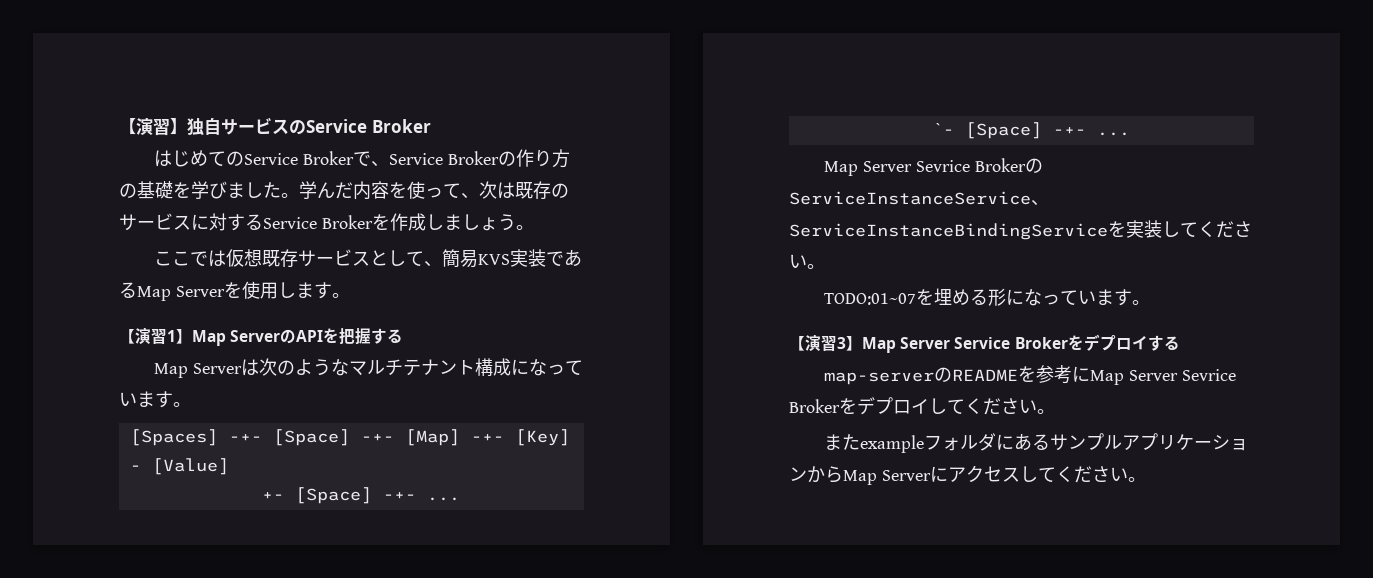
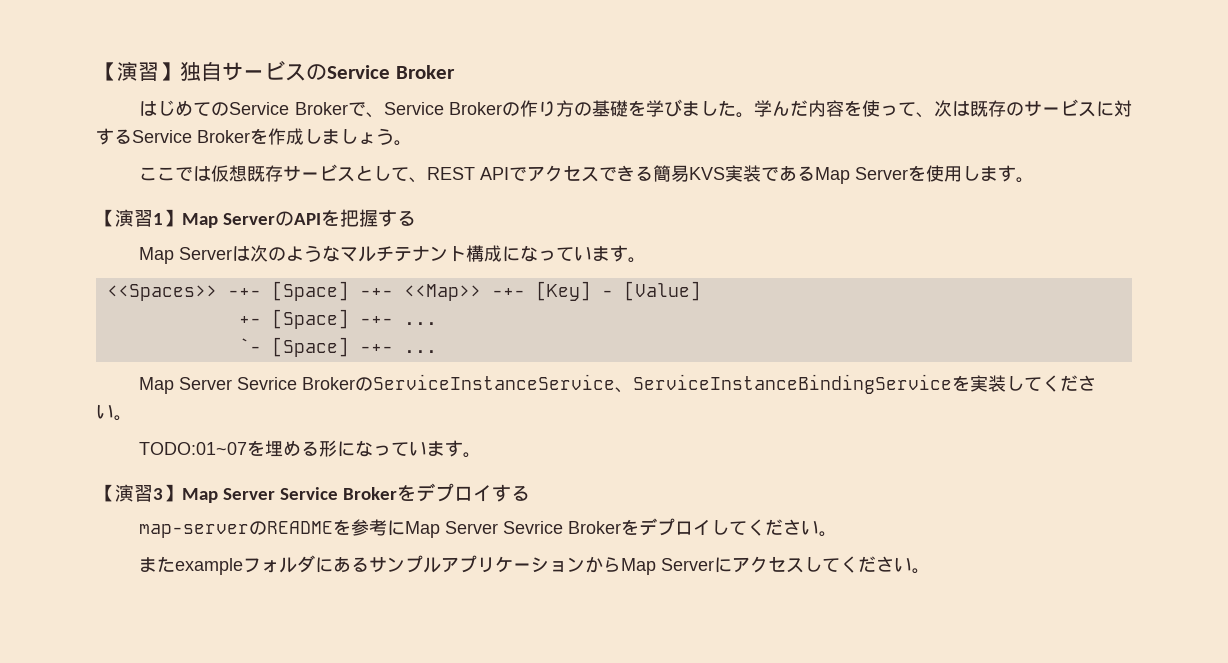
- ここでは仮想既存サービスとして、簡易KVS実装であるMap Serverを使用します。
+ ここでは仮想既存サービスとして、REST APIでアクセスできる簡易KVS実装であるMap Serverを使用します。
- [Spaces] -+- [Space] -+- [Map] -+- [Key] - [Value]
+ <<Spaces>> -+- [Space] -+- <<Map>> -+- [Key] - [Value]

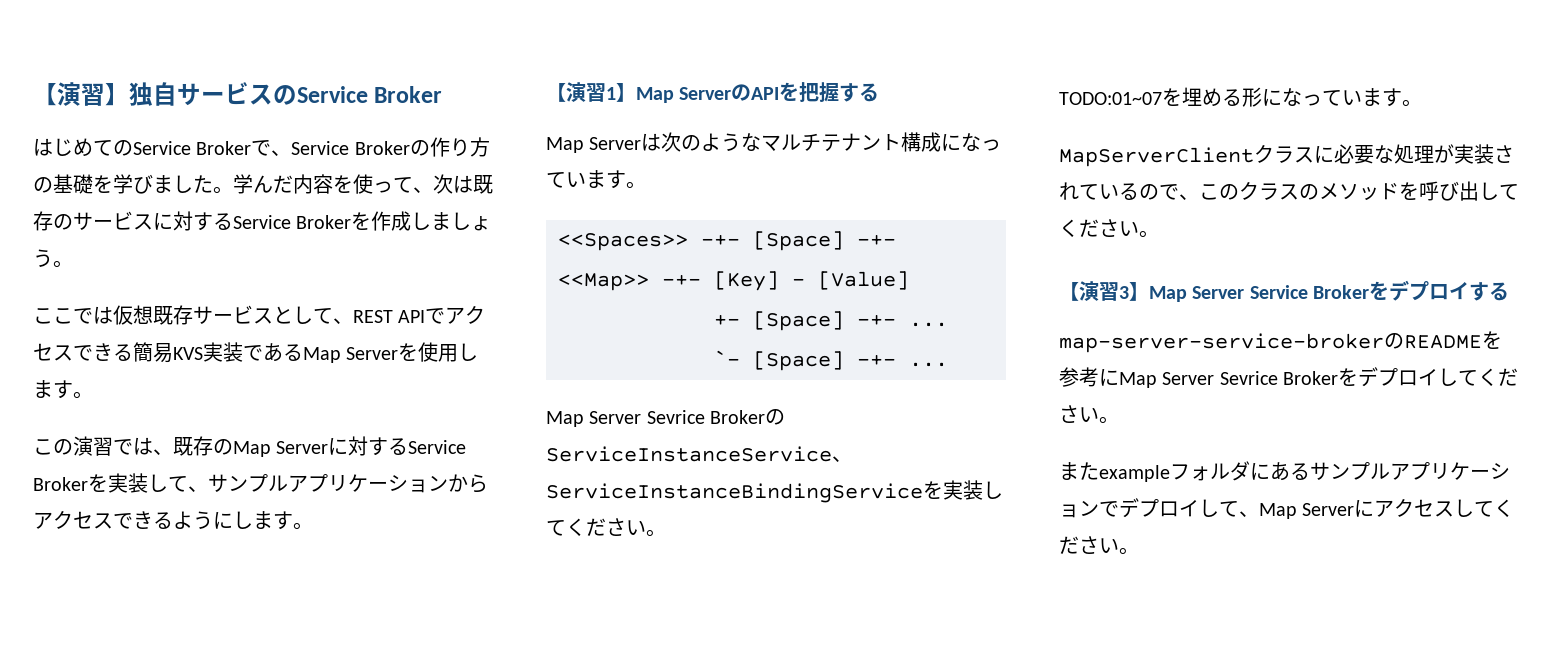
+ この演習では、既存のMap Serverに対するService Brokerを実装して、サンプルアプリケーションからアクセスできるようにします。
+ MapServerClientクラスに必要な処理が実装されているので、このクラスのメソッドを呼び出してください。
- map-serverのREADMEを参考にMap Server Sevrice Brokerをデプロイしてください。
+ map-server-service-brokerのREADMEを参考にMap Server Sevrice Brokerをデプロイしてください。
- またexampleフォルダにあるサンプルアプリケーションからMap Serverにアクセスしてください。
+ またexampleフォルダにあるサンプルアプリケーションでデプロイして、Map Serverにアクセスしてください。

